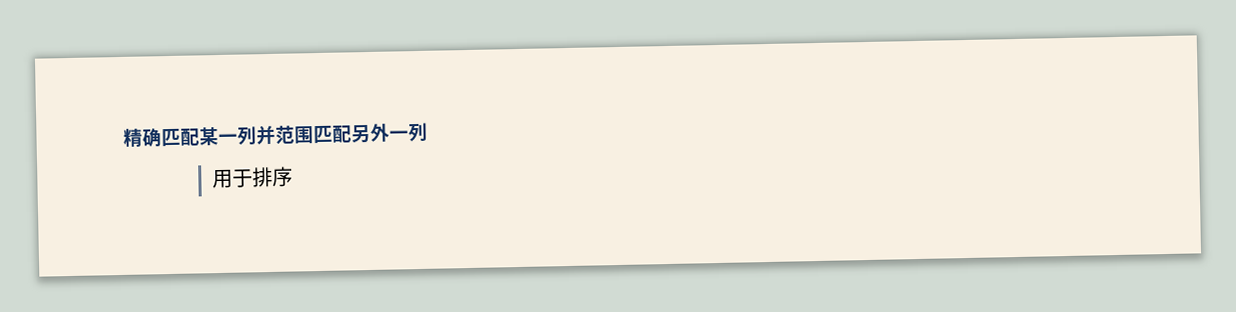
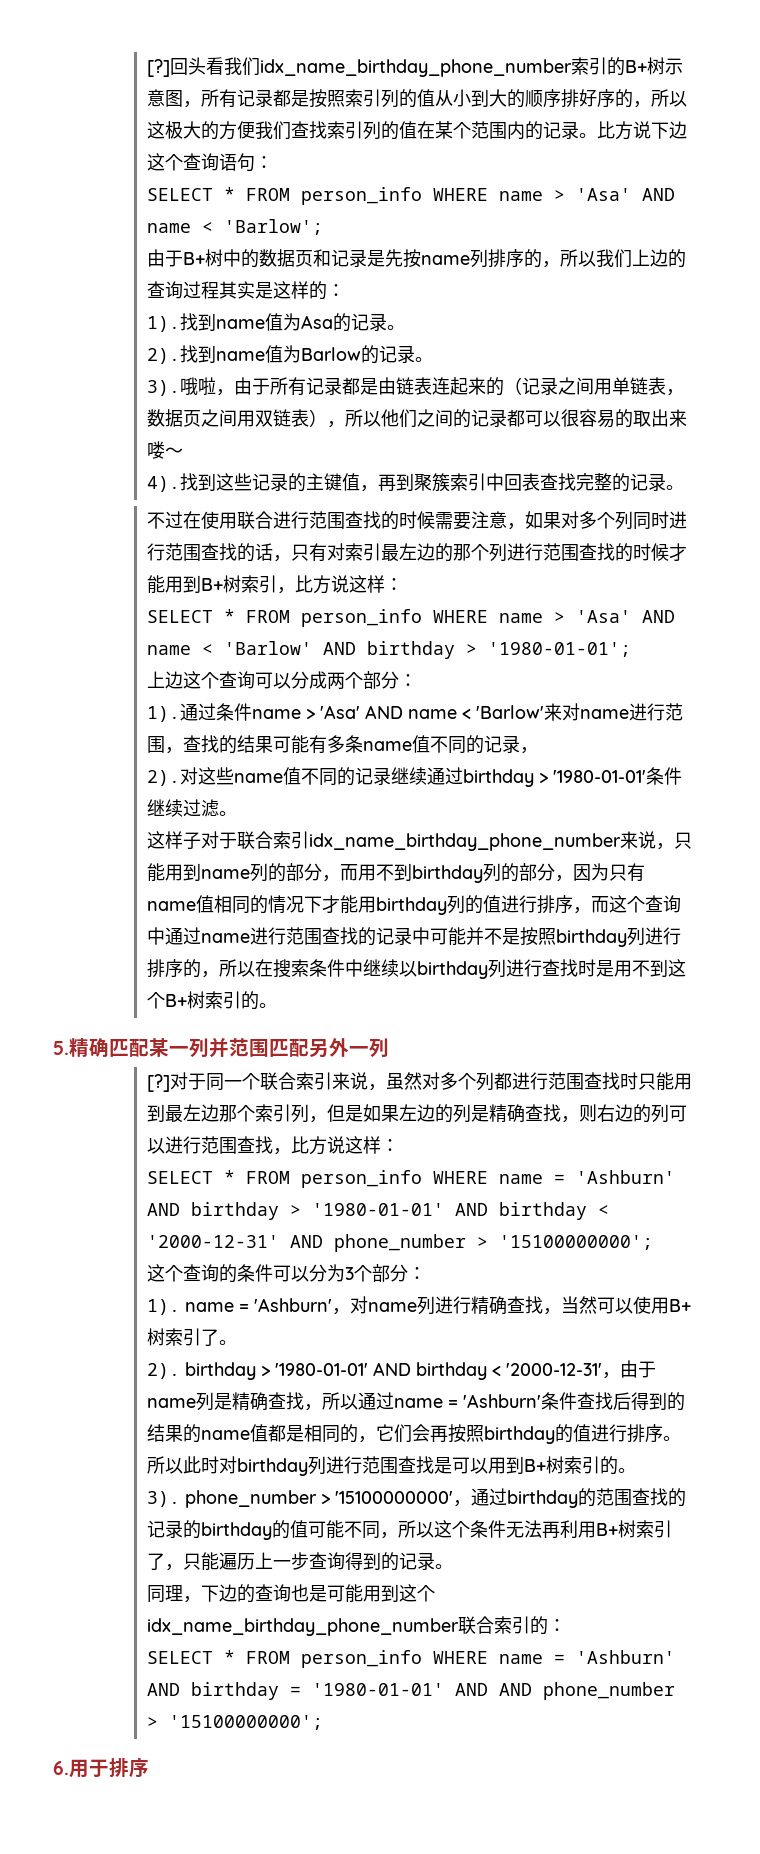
- 精确匹配某一列并范围匹配另外一列
+ [?]回头看我们idx_name_birthday_phone_number索引的B+树示意图，所有记录都是按照索引列的值从小到大的顺序排好序的，所以这极大的方便我们查找索引列的值在某个范围内的记录。比方说下边这个查询语句：
+ SELECT * FROM person_info WHERE name > 'Asa' AND name < 'Barlow';
+ 由于B+树中的数据页和记录是先按name列排序的，所以我们上边的查询过程其实是这样的：
+ 1).找到name值为Asa的记录。
+ 2).找到name值为Barlow的记录。
+ 3).哦啦，由于所有记录都是由链表连起来的（记录之间用单链表，数据页之间用双链表），所以他们之间的记录都可以很容易的取出来喽～
+ 4).找到这些记录的主键值，再到聚簇索引中回表查找完整的记录。
+ 不过在使用联合进行范围查找的时候需要注意，如果对多个列同时进行范围查找的话，只有对索引最左边的那个列进行范围查找的时候才能用到B+树索引，比方说这样：
+ SELECT * FROM person_info WHERE name > 'Asa' AND name < 'Barlow' AND birthday > '1980-01-01';
+ 上边这个查询可以分成两个部分：
+ 1).通过条件name > 'Asa' AND name < 'Barlow'来对name进行范围，查找的结果可能有多条name值不同的记录，
+ 2).对这些name值不同的记录继续通过birthday > '1980-01-01'条件继续过滤。
+ 这样子对于联合索引idx_name_birthday_phone_number来说，只能用到name列的部分，而用不到birthday列的部分，因为只有name值相同的情况下才能用birthday列的值进行排序，而这个查询中通过name进行范围查找的记录中可能并不是按照birthday列进行排序的，所以在搜索条件中继续以birthday列进行查找时是用不到这个B+树索引的。
+ 5.精确匹配某一列并范围匹配另外一列
- 用于排序
+ [?]对于同一个联合索引来说，虽然对多个列都进行范围查找时只能用到最左边那个索引列，但是如果左边的列是精确查找，则右边的列可以进行范围查找，比方说这样：
+ SELECT * FROM person_info WHERE name = 'Ashburn' AND birthday > '1980-01-01' AND birthday < '2000-12-31' AND phone_number > '15100000000';
+ 这个查询的条件可以分为3个部分：
+ 1). name = 'Ashburn'，对name列进行精确查找，当然可以使用B+树索引了。
+ 2). birthday > '1980-01-01' AND birthday < '2000-12-31'，由于name列是精确查找，所以通过name = 'Ashburn'条件查找后得到的结果的name值都是相同的，它们会再按照birthday的值进行排序。所以此时对birthday列进行范围查找是可以用到B+树索引的。
+ 3). phone_number > '15100000000'，通过birthday的范围查找的记录的birthday的值可能不同，所以这个条件无法再利用B+树索引了，只能遍历上一步查询得到的记录。
+ 同理，下边的查询也是可能用到这个idx_name_birthday_phone_number联合索引的：
+ SELECT * FROM person_info WHERE name = 'Ashburn' AND birthday = '1980-01-01' AND AND phone_number > '15100000000';
+ 6.用于排序

